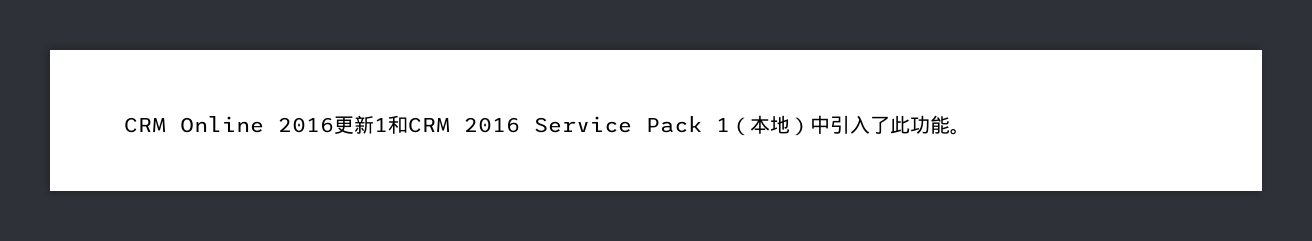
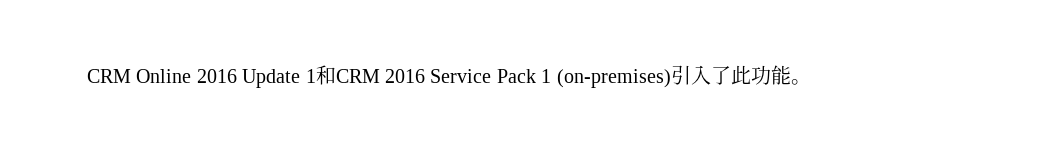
- CRM Online 2016更新1和CRM 2016 Service Pack 1（本地）中引入了此功能。
+ CRM Online 2016 Update 1和CRM 2016 Service Pack 1 (on-premises)引入了此功能。

